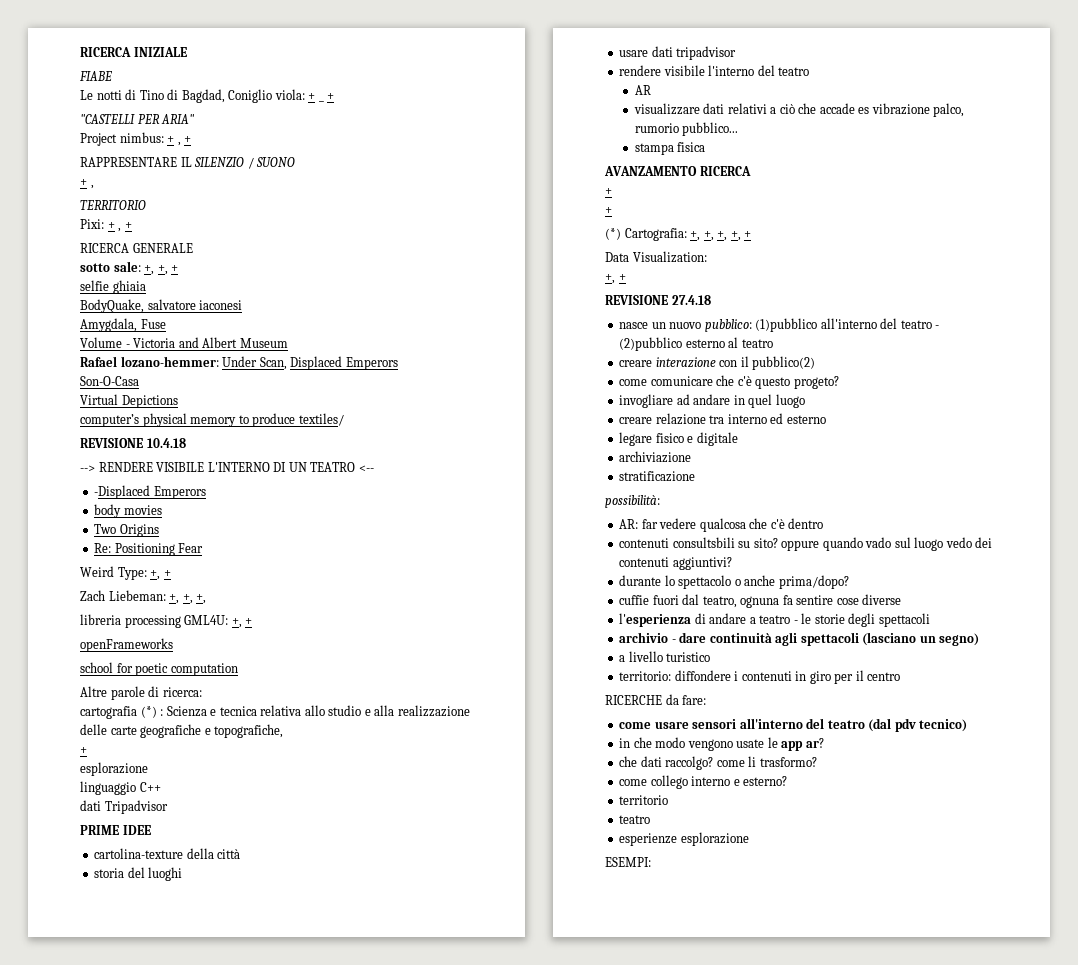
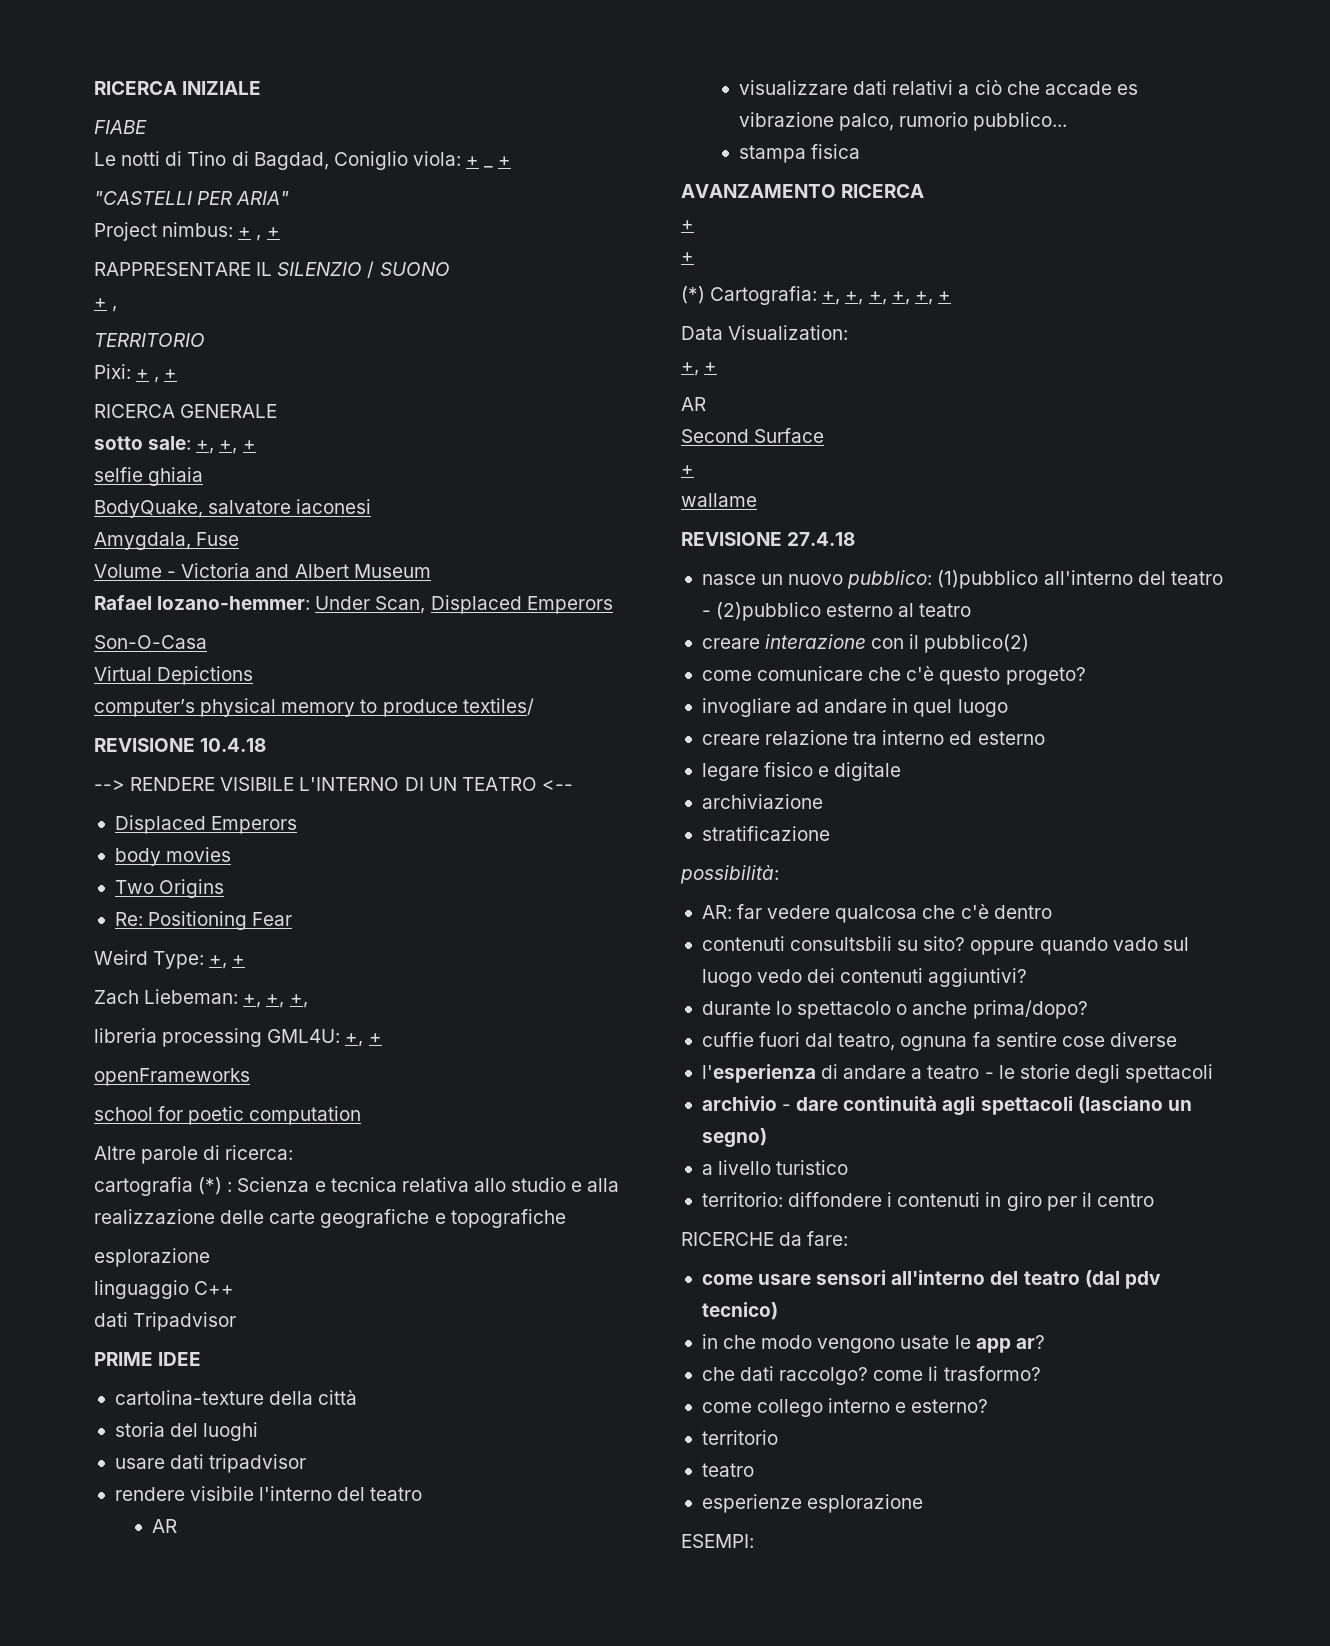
  --> RENDERE VISIBILE L'INTERNO DI UN TEATRO <--
- -Displaced Emperors
+ Displaced Emperors
- cartografia (*) : Scienza e tecnica relativa allo studio e alla realizzazione delle carte geografiche e topografiche,
- +
+ cartografia (*) : Scienza e tecnica relativa allo studio e alla realizzazione delle carte geografiche e topografiche
- (*) Cartografia: +, +, +, +, +
+ (*) Cartografia: +, +, +, +, +, +
  Data Visualization:
  +, +
+ AR
+ Second Surface
+ +
+ wallame

